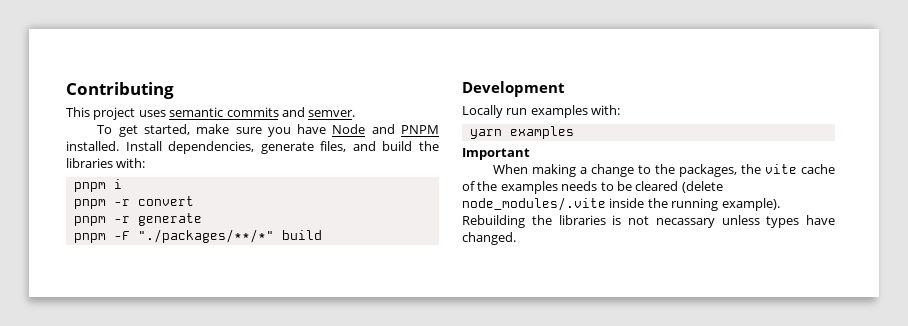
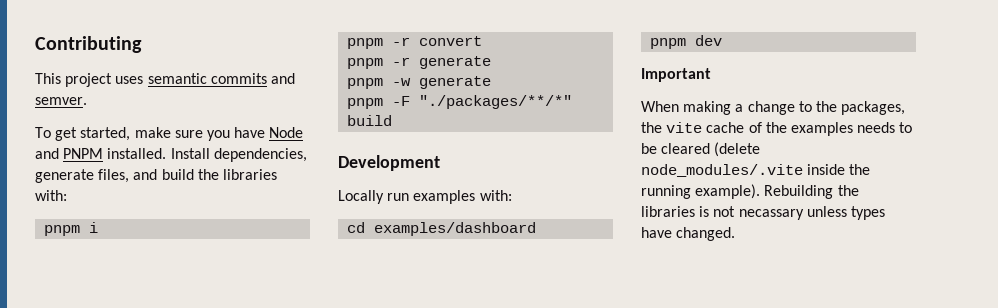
+ pnpm -w generate
- yarn examples
+ cd examples/dashboard
+ pnpm dev

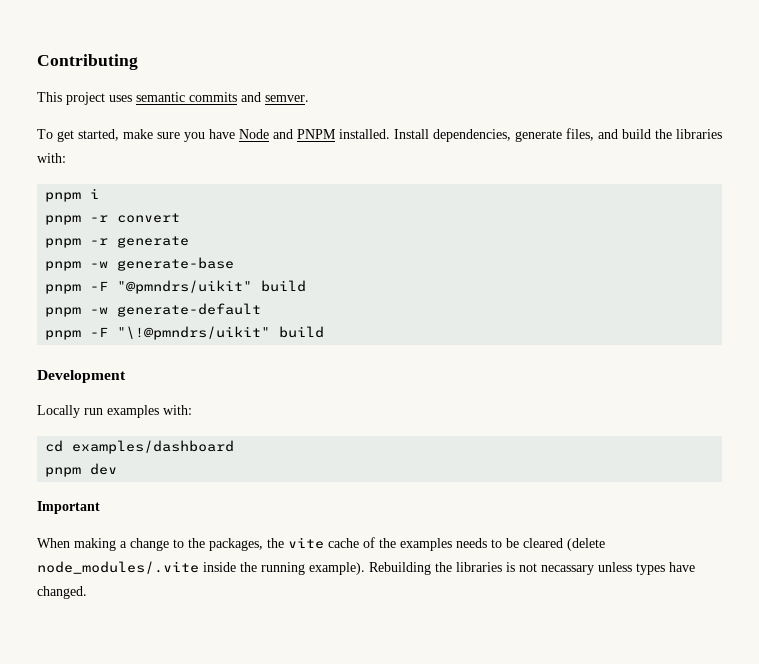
- pnpm -w generate
- pnpm -F "./packages/**/*" build
+ pnpm -w generate-base
+ pnpm -F "@pmndrs/uikit" build
+ pnpm -w generate-default
+ pnpm -F "\!@pmndrs/uikit" build

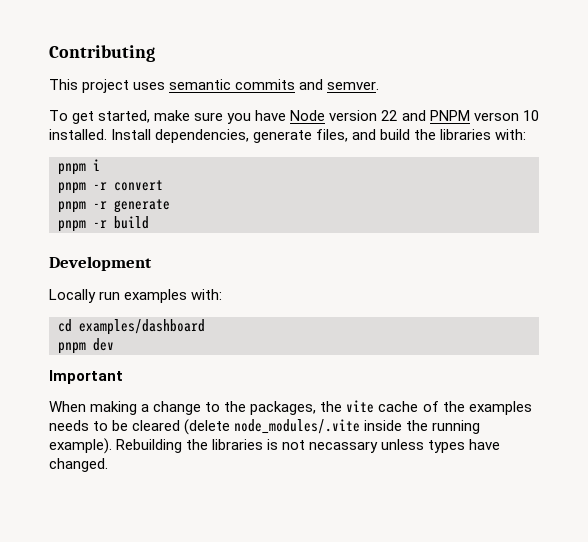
- To get started, make sure you have Node and PNPM installed.
+ To get started, make sure you have Node version 22 and PNPM verson 10 installed.
- pnpm -w generate-base
- pnpm -F "@pmndrs/uikit" build
- pnpm -w generate-default
- pnpm -F "\!@pmndrs/uikit" build
+ pnpm -r build

